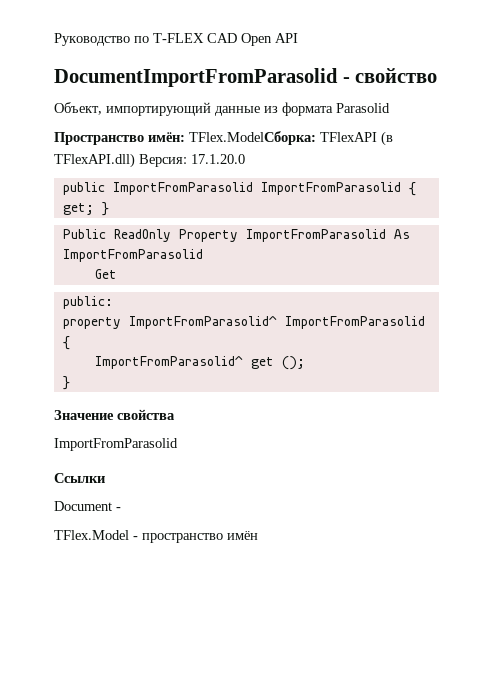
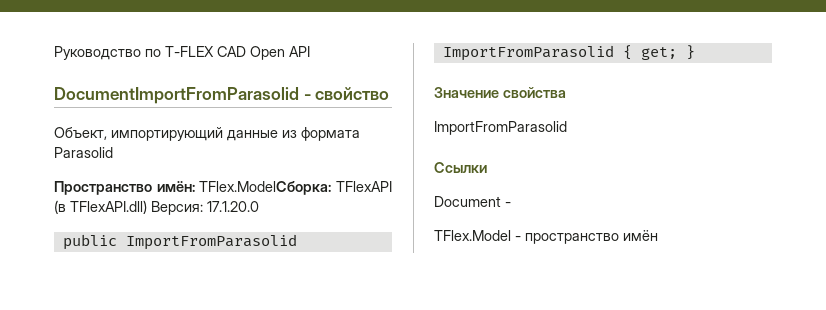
- Public ReadOnly Property ImportFromParasolid As ImportFromParasolid
- Get
- public:
- property ImportFromParasolid^ ImportFromParasolid {
- ImportFromParasolid^ get ();
- }

